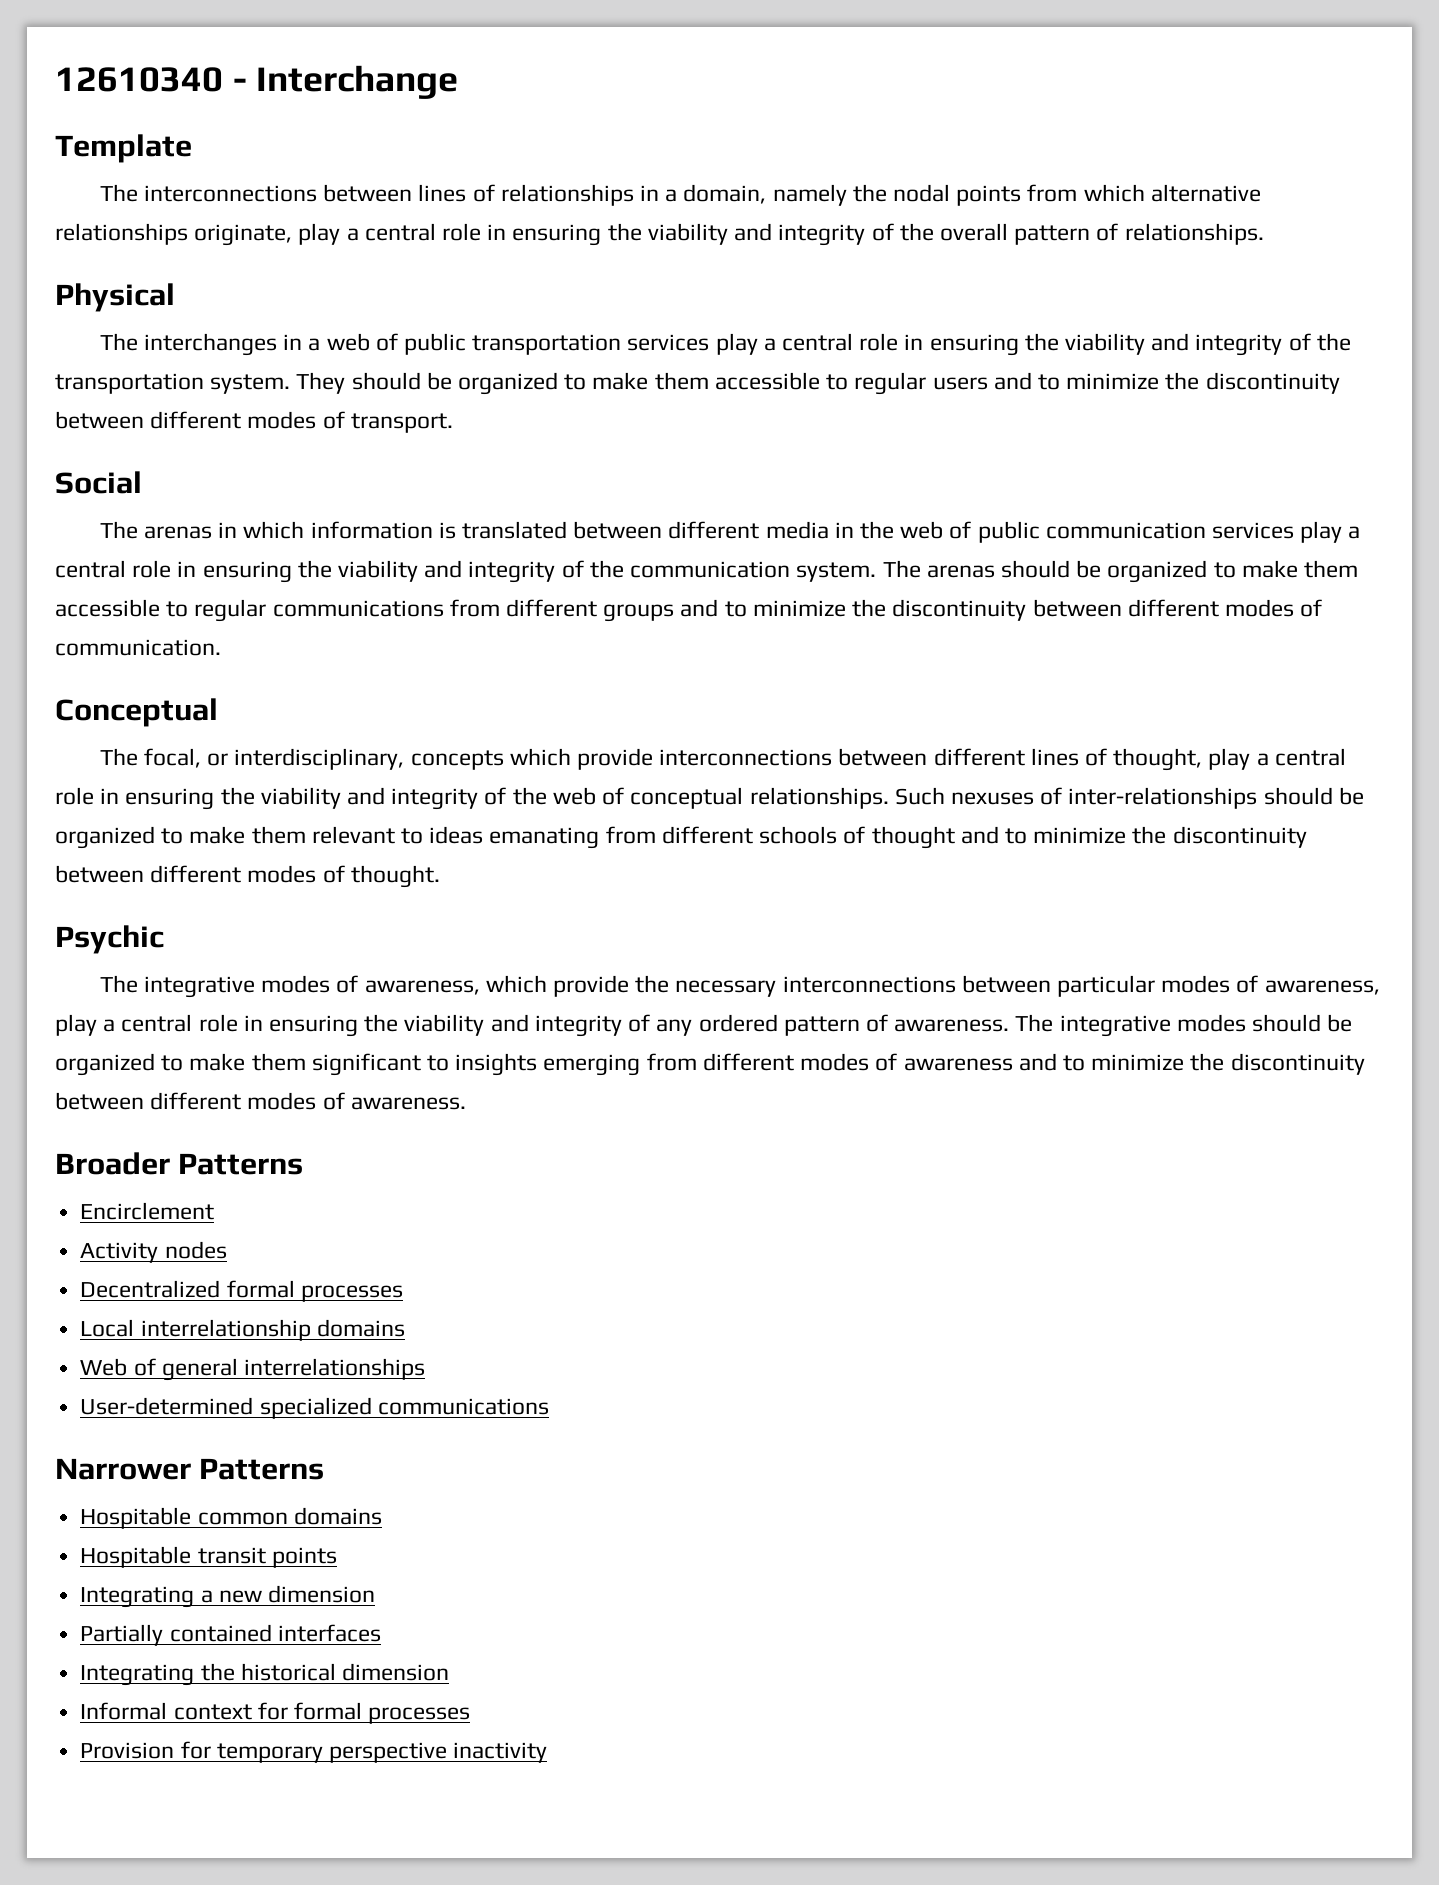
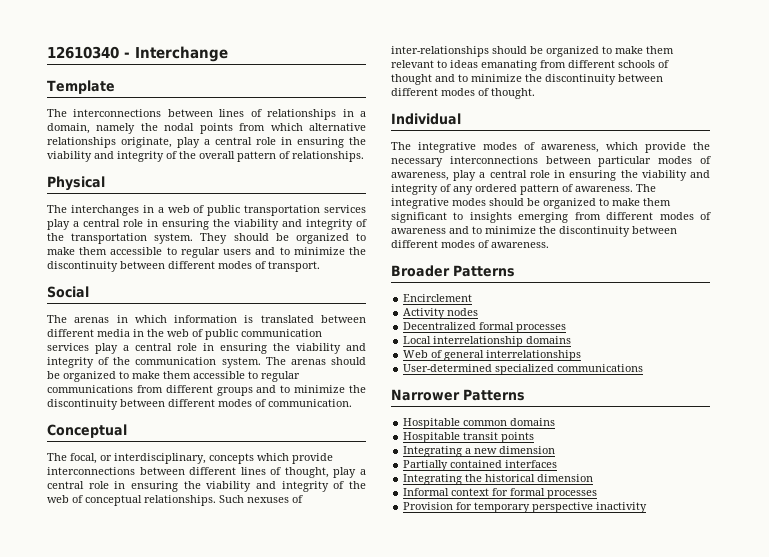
- Psychic
+ Individual

